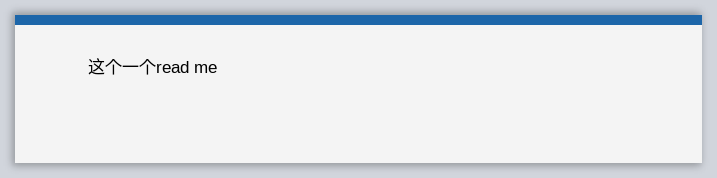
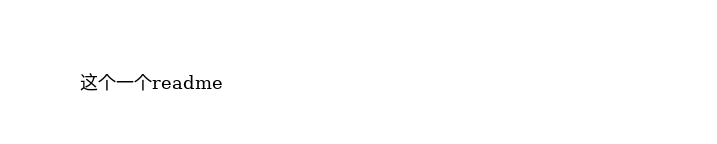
- 这个一个read me
+ 这个一个readme

